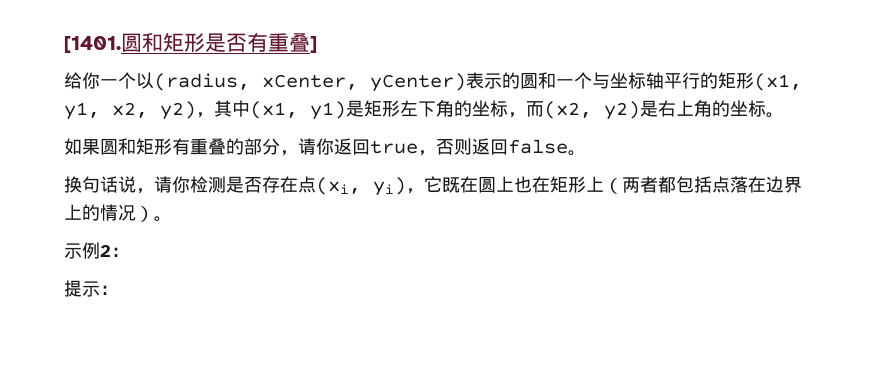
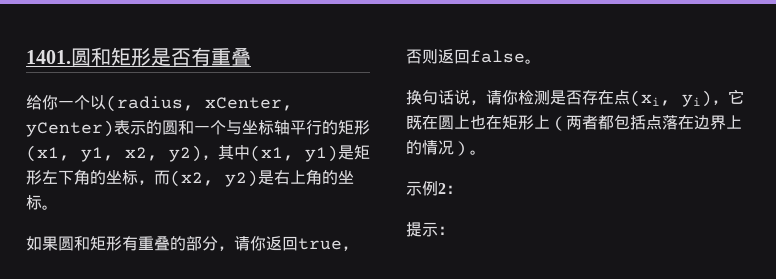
- [1401.
+ 1401.
- 圆和矩形是否有重叠]
+ 圆和矩形是否有重叠

